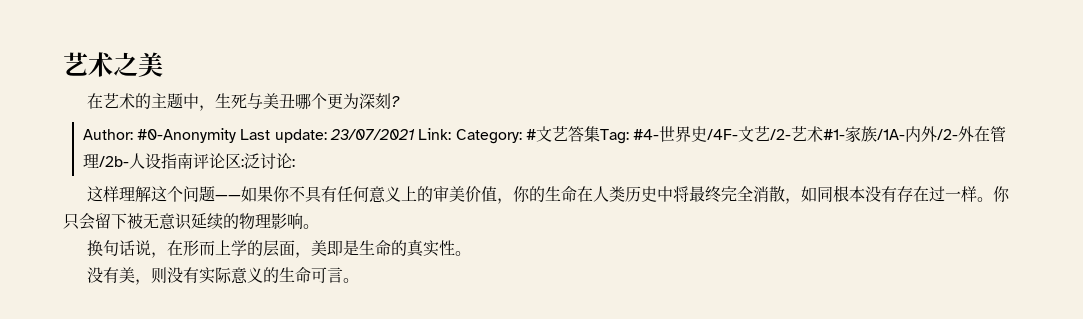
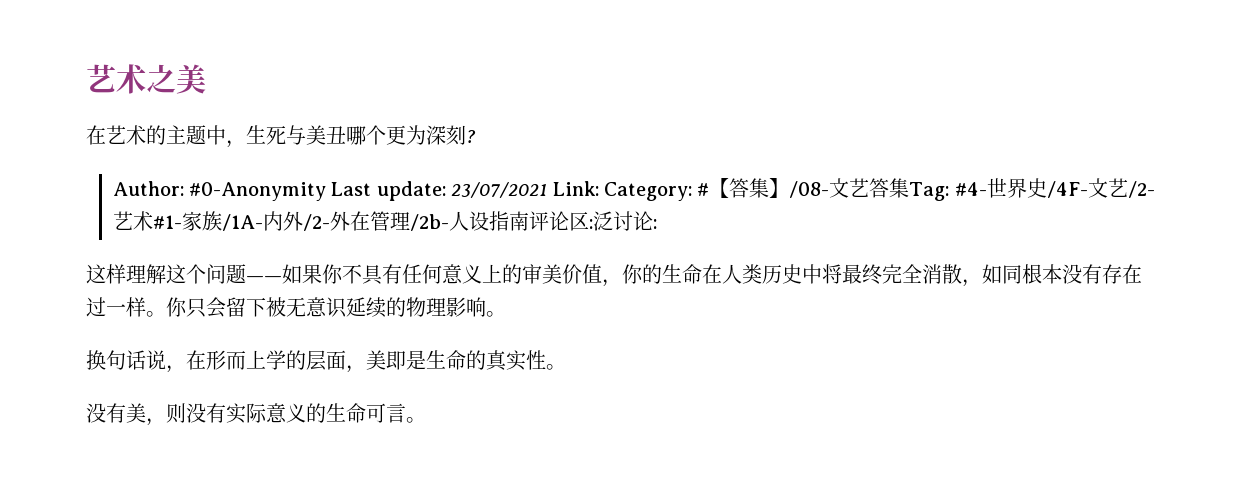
- Author: #0-Anonymity Last update: 23/07/2021 Link: Category: #文艺答集Tag: #4-世界史/4F-文艺/2-艺术#1-家族/1A-内外/2-外在管理/2b-人设指南评论区:泛讨论:
+ Author: #0-Anonymity Last update: 23/07/2021 Link: Category: #【答集】/08-文艺答集Tag: #4-世界史/4F-文艺/2-艺术#1-家族/1A-内外/2-外在管理/2b-人设指南评论区:泛讨论:

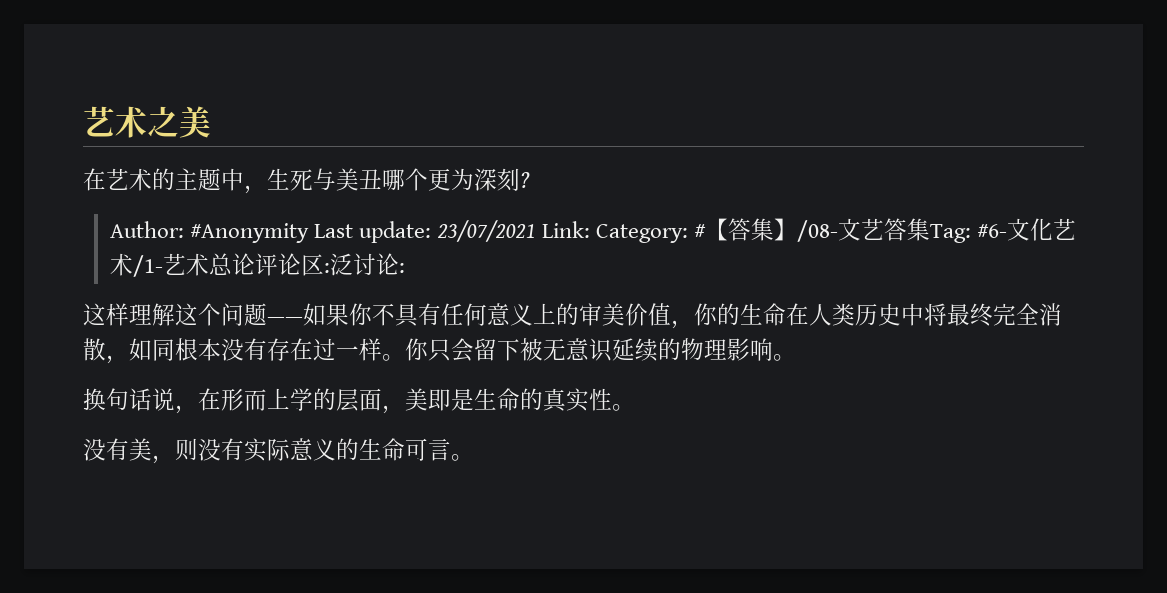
- Author: #0-Anonymity Last update: 23/07/2021 Link: Category: #【答集】/08-文艺答集Tag: #4-世界史/4F-文艺/2-艺术#1-家族/1A-内外/2-外在管理/2b-人设指南评论区:泛讨论:
+ Author: #Anonymity Last update: 23/07/2021 Link: Category: #【答集】/08-文艺答集Tag: #6-文化艺术/1-艺术总论评论区:泛讨论:

